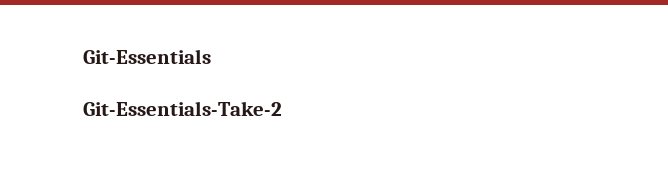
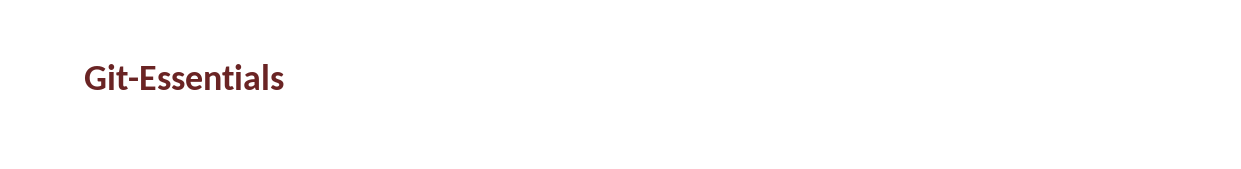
- Git-Essentials-Take-2

